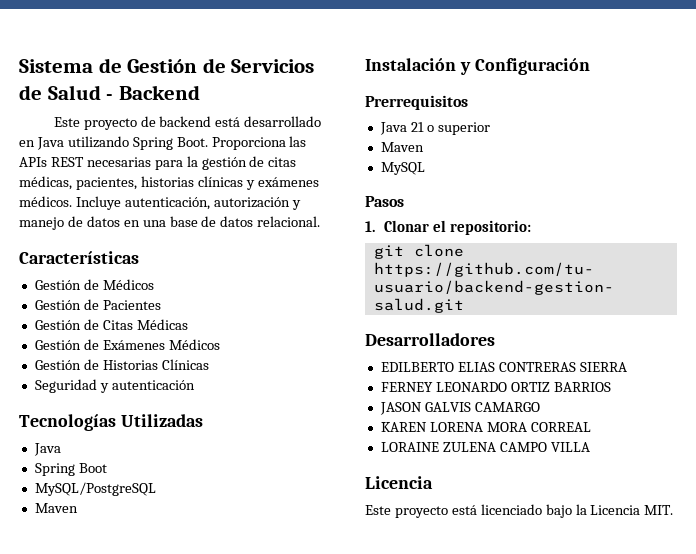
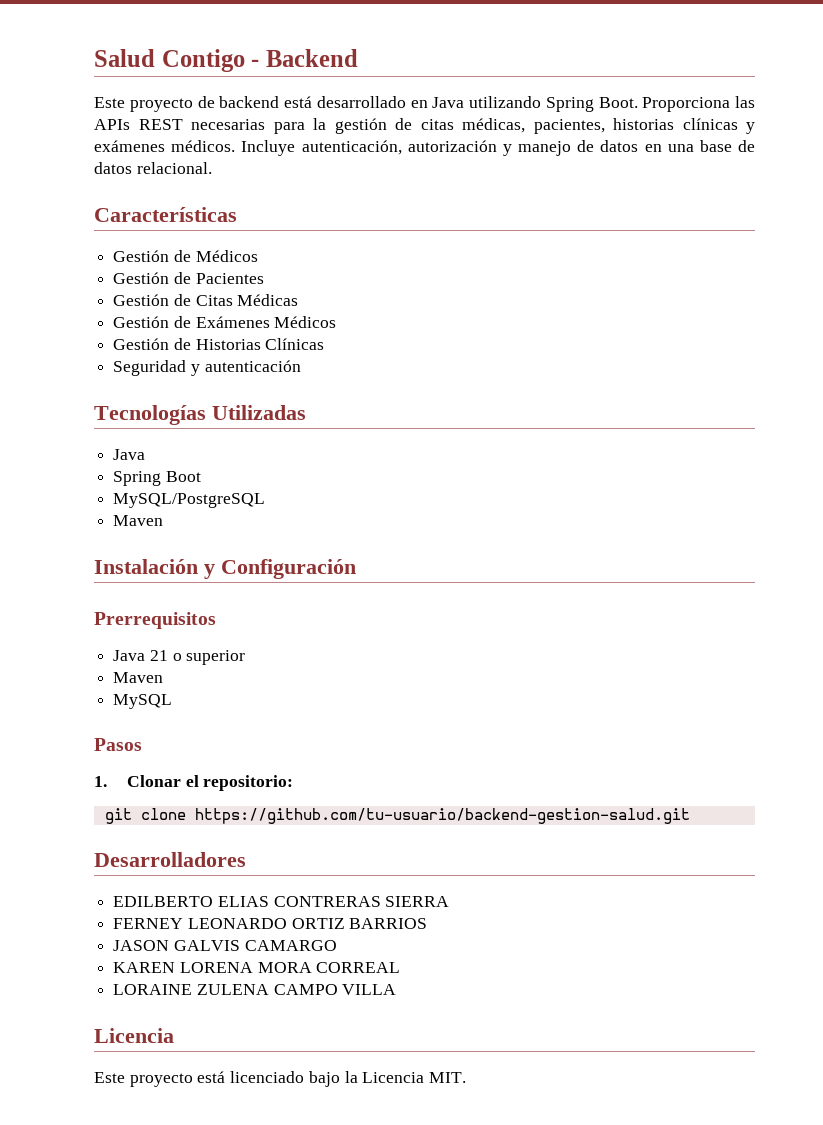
- Sistema de Gestión de Servicios de Salud - Backend
+ Salud Contigo - Backend

